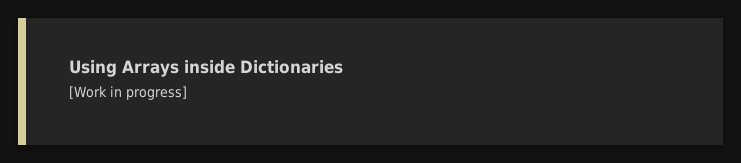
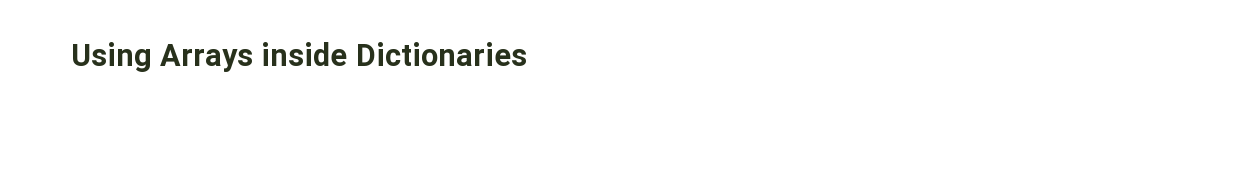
- [Work in progress]

